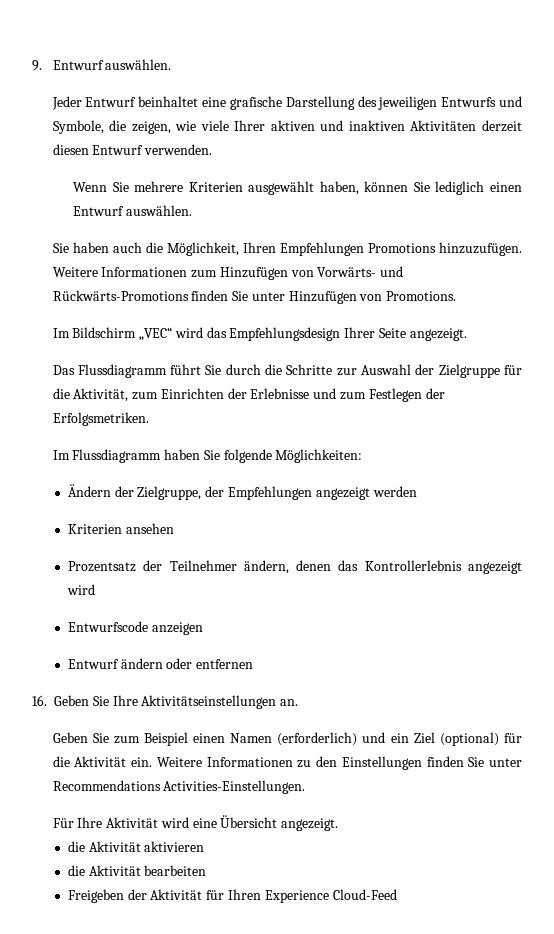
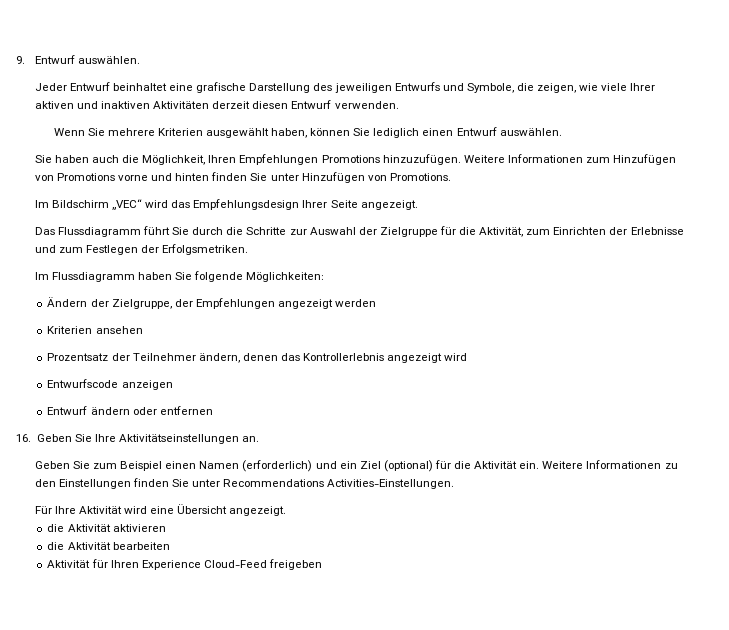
- Weitere Informationen zum Hinzufügen von Vorwärts- und Rückwärts-Promotions finden Sie unter Hinzufügen von Promotions.
+ Weitere Informationen zum Hinzufügen von Promotions vorne und hinten finden Sie unter Hinzufügen von Promotions.
- Freigeben der Aktivität für Ihren Experience Cloud-Feed
+ Aktivität für Ihren Experience Cloud-Feed freigeben

